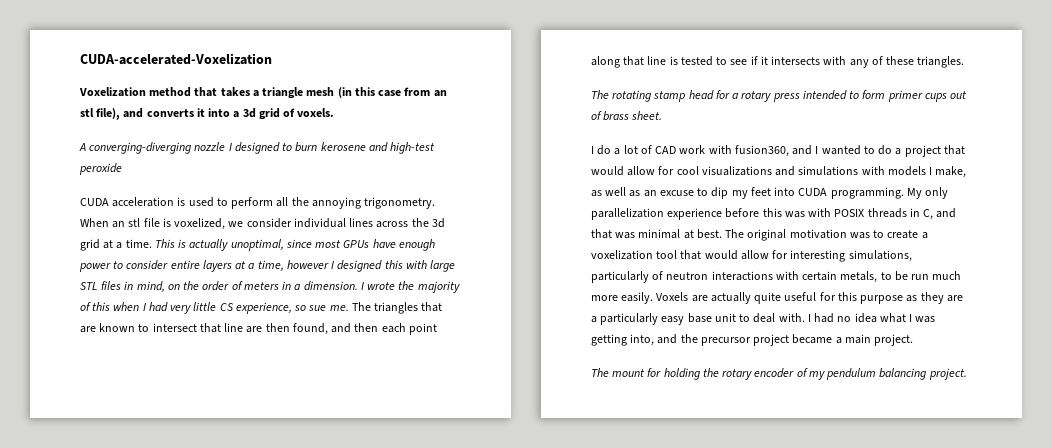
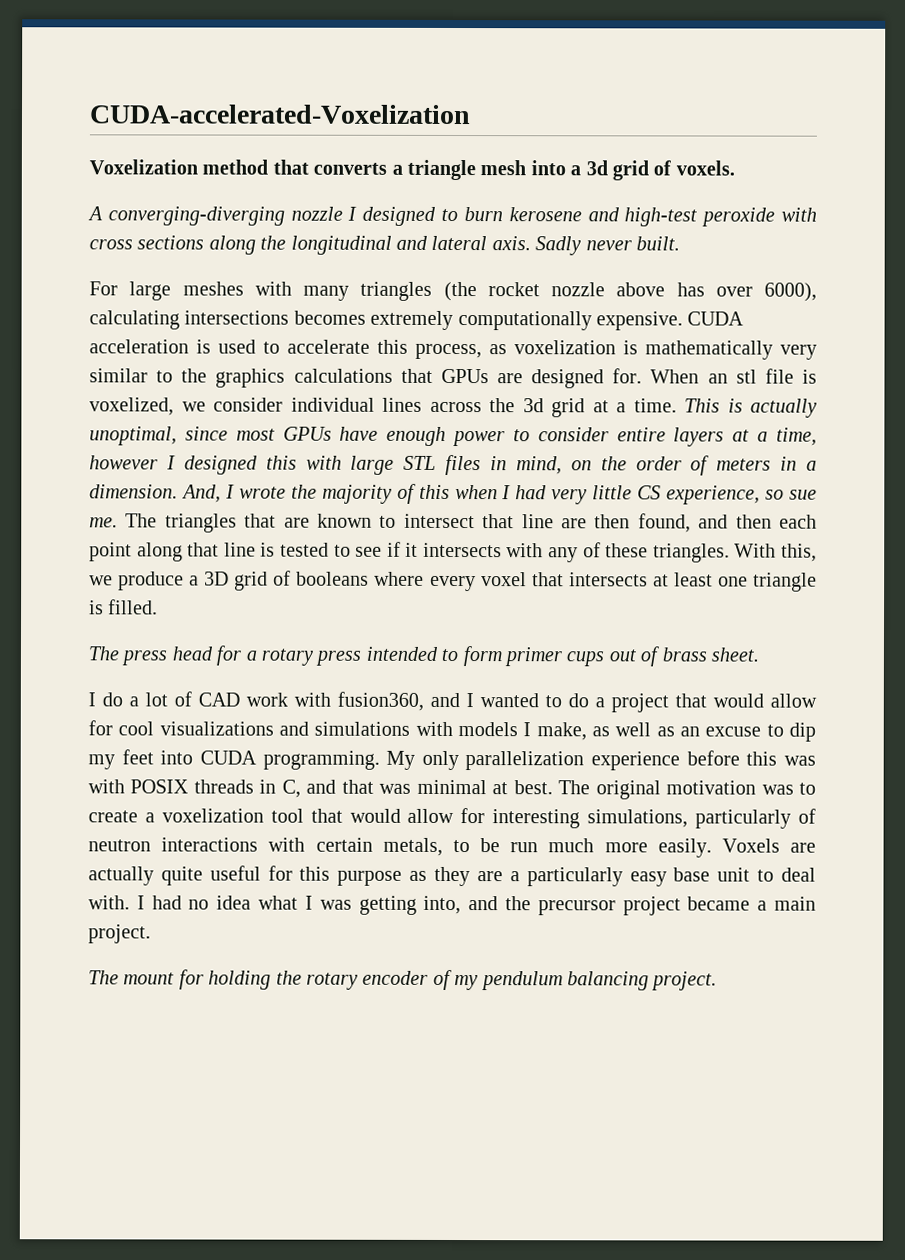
- Voxelization method that takes a triangle mesh (in this case from an stl file), and converts it into a 3d grid of voxels.
+ Voxelization method that converts a triangle mesh into a 3d grid of voxels.
- A converging-diverging nozzle I designed to burn kerosene and high-test peroxide
- CUDA acceleration is used to perform all the annoying trigonometry.
+ A converging-diverging nozzle I designed to burn kerosene and high-test peroxide with cross sections along the longitudinal and lateral axis. Sadly never built.
+ For large meshes with many triangles (the rocket nozzle above has over 6000), calculating intersections becomes extremely computationally expensive. CUDA acceleration is used to accelerate this process, as voxelization is mathematically very similar to the graphics calculations that GPUs are designed for.
- I wrote the majority of this when I had very little CS experience, so sue me.
+ And, I wrote the majority of this when I had very little CS experience, so sue me.
- The triangles that are known to intersect that line are then found, and then each point along that line is tested to see if it intersects with any of these triangles.
- The rotating stamp head for a rotary press intended to form primer cups out of brass sheet.
+ The triangles that are known to intersect that line are then found, and then each point along that line is tested to see if it intersects with any of these triangles. With this, we produce a 3D grid of booleans where every voxel that intersects at least one triangle is filled.
+ The press head for a rotary press intended to form primer cups out of brass sheet.

